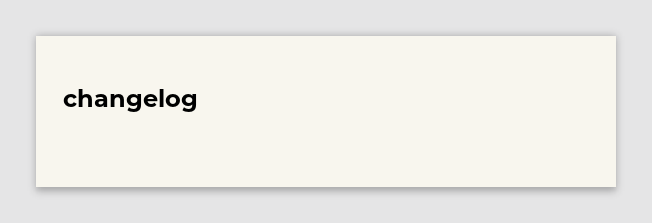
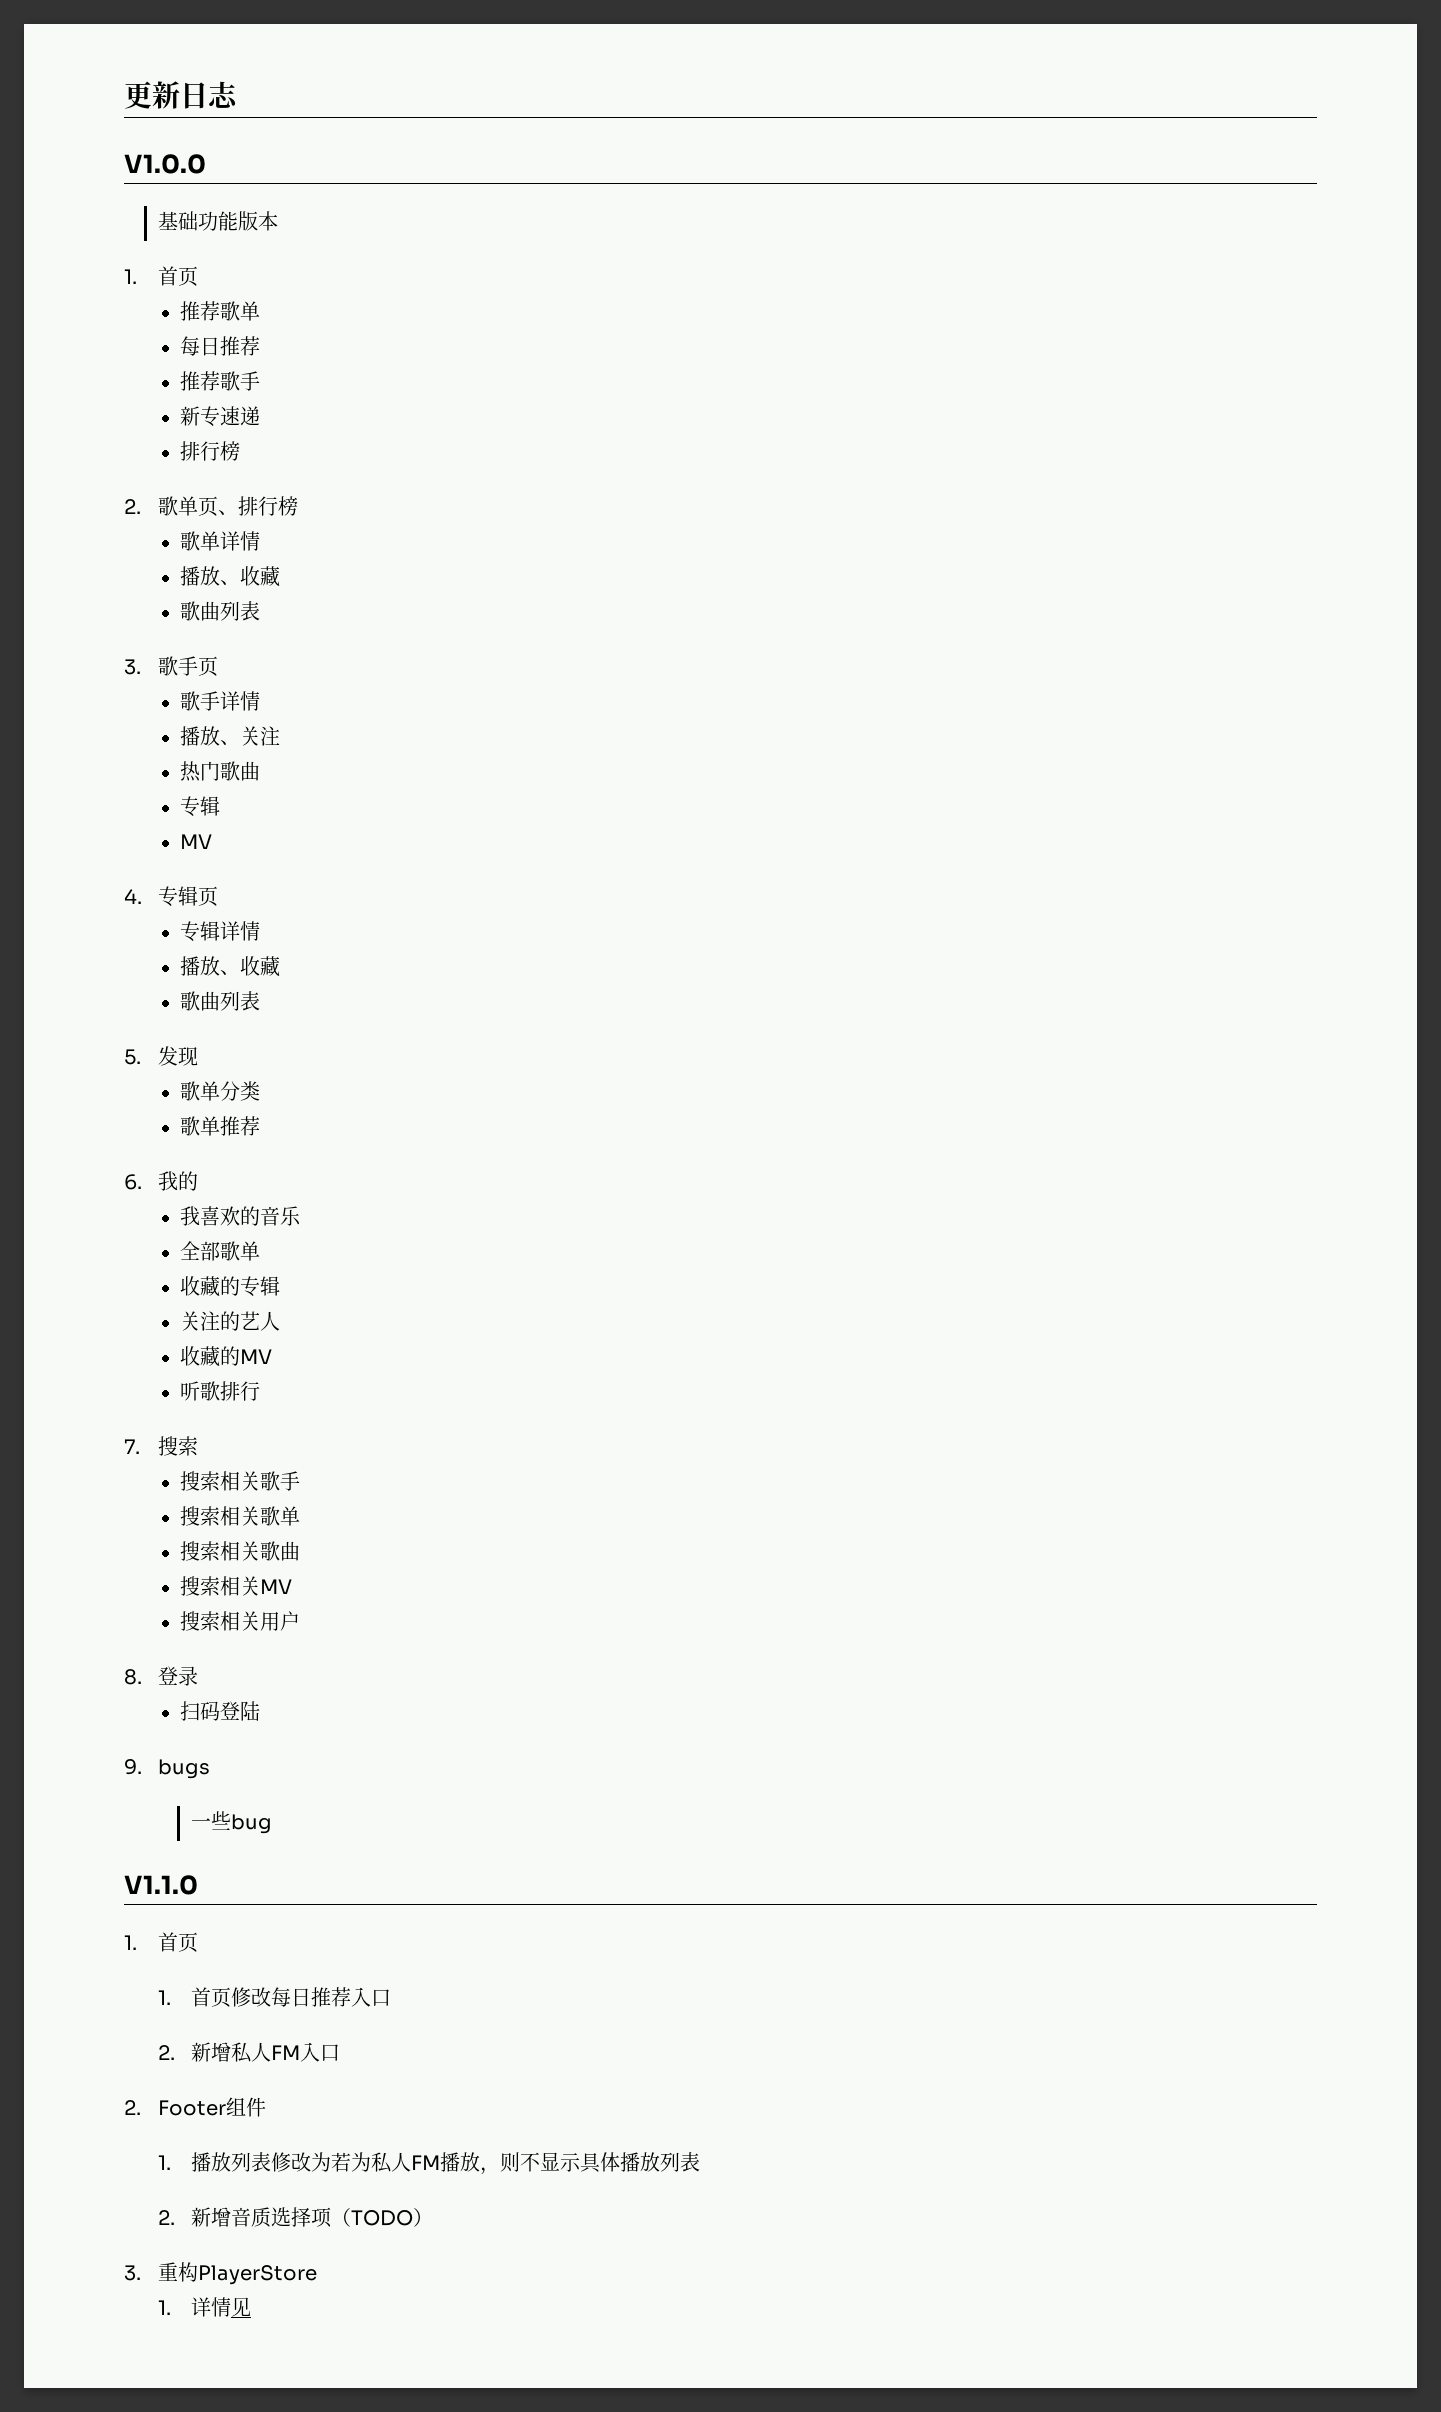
- changelog
+ 更新日志
+ V1.0.0
+ 基础功能版本
+ 1.首页
+ 推荐歌单
+ 每日推荐
+ 推荐歌手
+ 新专速递
+ 排行榜
+ 2.歌单页、排行榜
+ 歌单详情
+ 播放、收藏
+ 歌曲列表
+ 3.歌手页
+ 歌手详情
+ 播放、关注
+ 热门歌曲
+ 专辑
+ MV
+ 4.专辑页
+ 专辑详情
+ 播放、收藏
+ 歌曲列表
+ 5.发现
+ 歌单分类
+ 歌单推荐
+ 6.我的
+ 我喜欢的音乐
+ 全部歌单
+ 收藏的专辑
+ 关注的艺人
+ 收藏的MV
+ 听歌排行
+ 7.搜索
+ 搜索相关歌手
+ 搜索相关歌单
+ 搜索相关歌曲
+ 搜索相关MV
+ 搜索相关用户
+ 8.登录
+ 扫码登陆
+ 9. bugs
+ 一些bug
+ V1.1.0
+ 1.首页
+ 1.首页修改每日推荐入口
+ 2.新增私人FM入口
+ 2. Footer组件
+ 1.播放列表修改为若为私人FM播放，则不显示具体播放列表
+ 2.新增音质选择项（TODO）
+ 3.重构PlayerStore
+ 1.详情见

